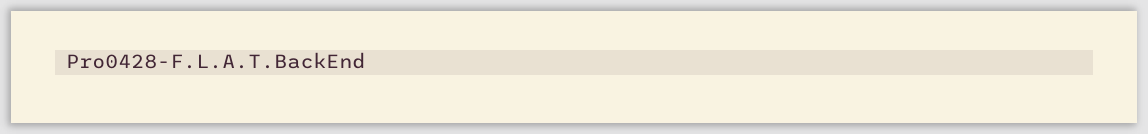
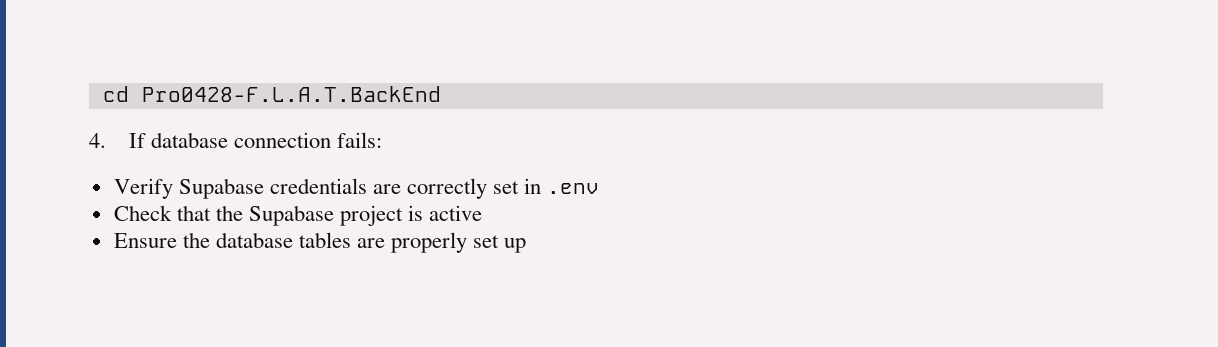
- Pro0428-F.L.A.T.BackEnd
+ cd Pro0428-F.L.A.T.BackEnd
+ 4. If database connection fails:
+ Verify Supabase credentials are correctly set in .env
+ Check that the Supabase project is active
+ Ensure the database tables are properly set up

